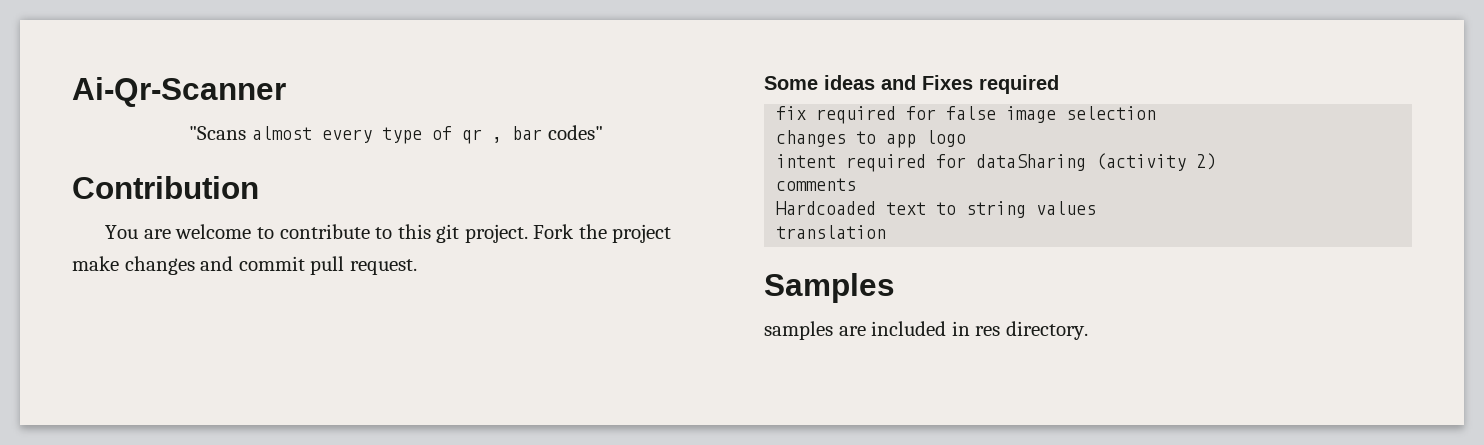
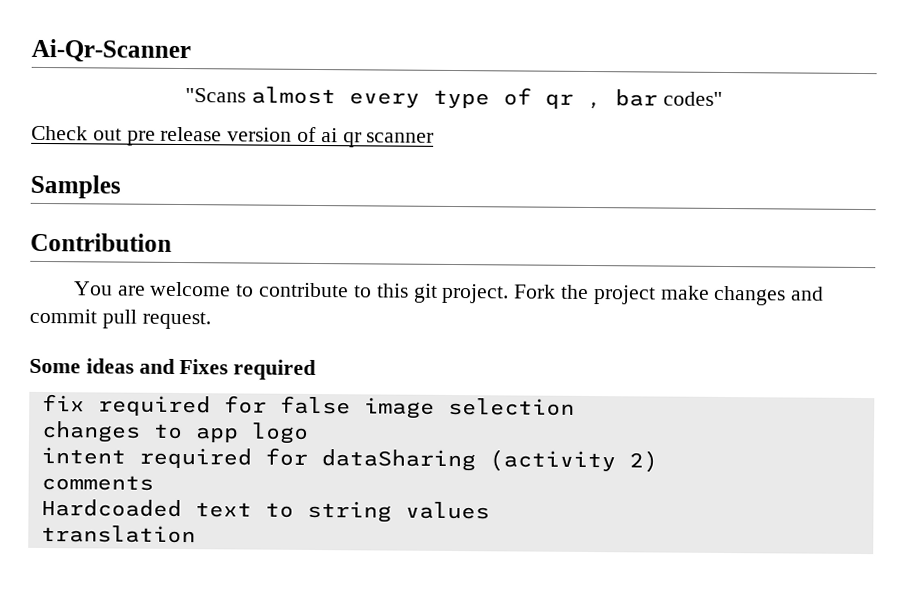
+ Check out pre release version of ai qr scanner
+ Samples
- Samples
- samples are included in res directory.

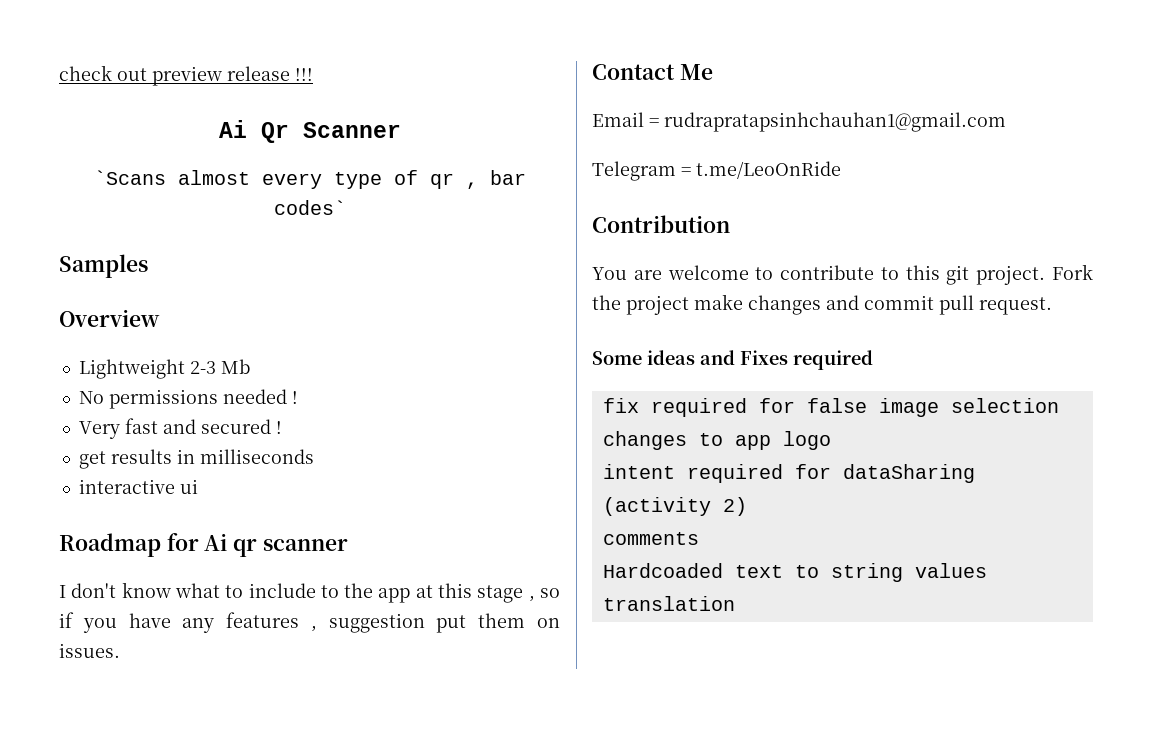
- Ai-Qr-Scanner
- "Scans almost every type of qr , bar codes"
- Check out pre release version of ai qr scanner
+ check out preview release !!!
+ Ai Qr Scanner
+ `Scans almost every type of qr , bar codes`
  Samples
+ Overview
+ Lightweight 2-3 Mb
+ No permissions needed !
+ Very fast and secured !
+ get results in milliseconds
+ interactive ui
+ Roadmap for Ai qr scanner
+ I don't know what to include to the app at this stage , so if you have any features , suggestion put them on issues.
+ Contact Me
+ Email = rudrapratapsinhchauhan1@gmail.com
+ Telegram = t.me/LeoOnRide

